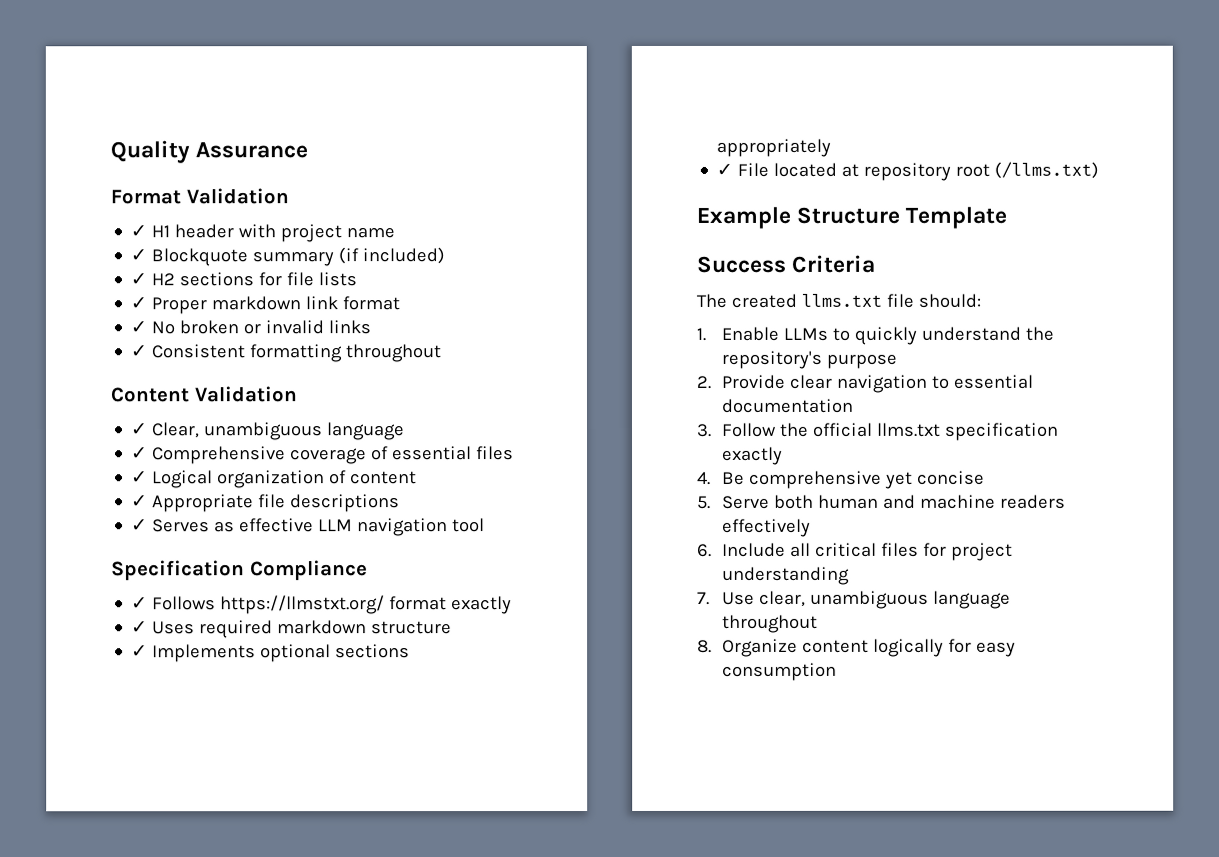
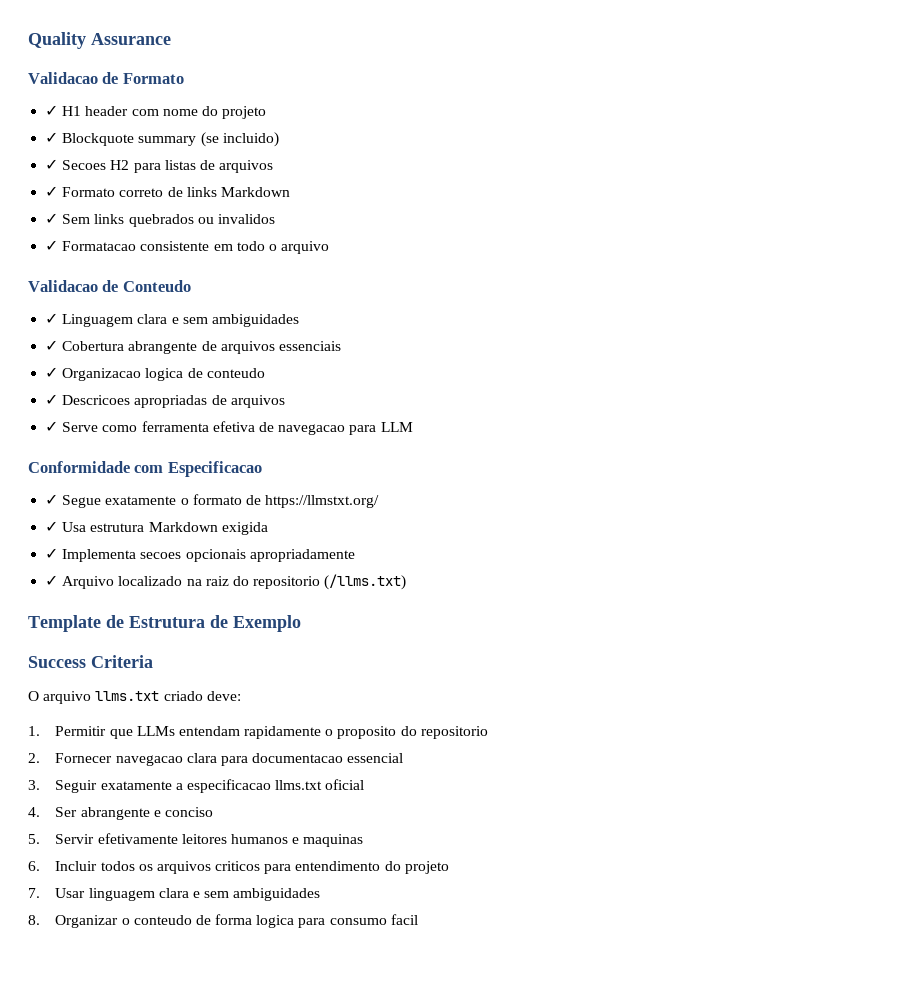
- Format Validation
+ Validacao de Formato
- ✓ H1 header with project name
+ ✓ H1 header com nome do projeto
- ✓ Blockquote summary (if included)
- ✓ H2 sections for file lists
- ✓ Proper markdown link format
- ✓ No broken or invalid links
- ✓ Consistent formatting throughout
- Content Validation
- ✓ Clear, unambiguous language
- ✓ Comprehensive coverage of essential files
- ✓ Logical organization of content
- ✓ Appropriate file descriptions
- ✓ Serves as effective LLM navigation tool
- Specification Compliance
- ✓ Follows https://llmstxt.org/ format exactly
- ✓ Uses required markdown structure
- ✓ Implements optional sections appropriately
- ✓ File located at repository root (/llms.txt)
+ ✓ Blockquote summary (se incluido)
+ ✓ Secoes H2 para listas de arquivos
+ ✓ Formato correto de links Markdown
+ ✓ Sem links quebrados ou invalidos
+ ✓ Formatacao consistente em todo o arquivo
+ Validacao de Conteudo
+ ✓ Linguagem clara e sem ambiguidades
+ ✓ Cobertura abrangente de arquivos essenciais
+ ✓ Organizacao logica de conteudo
+ ✓ Descricoes apropriadas de arquivos
+ ✓ Serve como ferramenta efetiva de navegacao para LLM
+ Conformidade com Especificacao
+ ✓ Segue exatamente o formato de https://llmstxt.org/
+ ✓ Usa estrutura Markdown exigida
+ ✓ Implementa secoes opcionais apropriadamente
+ ✓ Arquivo localizado na raiz do repositorio (/llms.txt)
- Example Structure Template
+ Template de Estrutura de Exemplo
  Success Criteria
- The created llms.txt file should:
- 1. Enable LLMs to quickly understand the repository's purpose
- 2. Provide clear navigation to essential documentation
- 3. Follow the official llms.txt specification exactly
- 4. Be comprehensive yet concise
- 5. Serve both human and machine readers effectively
- 6. Include all critical files for project understanding
- 7. Use clear, unambiguous language throughout
- 8. Organize content logically for easy consumption
+ O arquivo llms.txt criado deve:
+ 1. Permitir que LLMs entendam rapidamente o proposito do repositorio
+ 2. Fornecer navegacao clara para documentacao essencial
+ 3. Seguir exatamente a especificacao llms.txt oficial
+ 4. Ser abrangente e conciso
+ 5. Servir efetivamente leitores humanos e maquinas
+ 6. Incluir todos os arquivos criticos para entendimento do projeto
+ 7. Usar linguagem clara e sem ambiguidades
+ 8. Organizar o conteudo de forma logica para consumo facil

